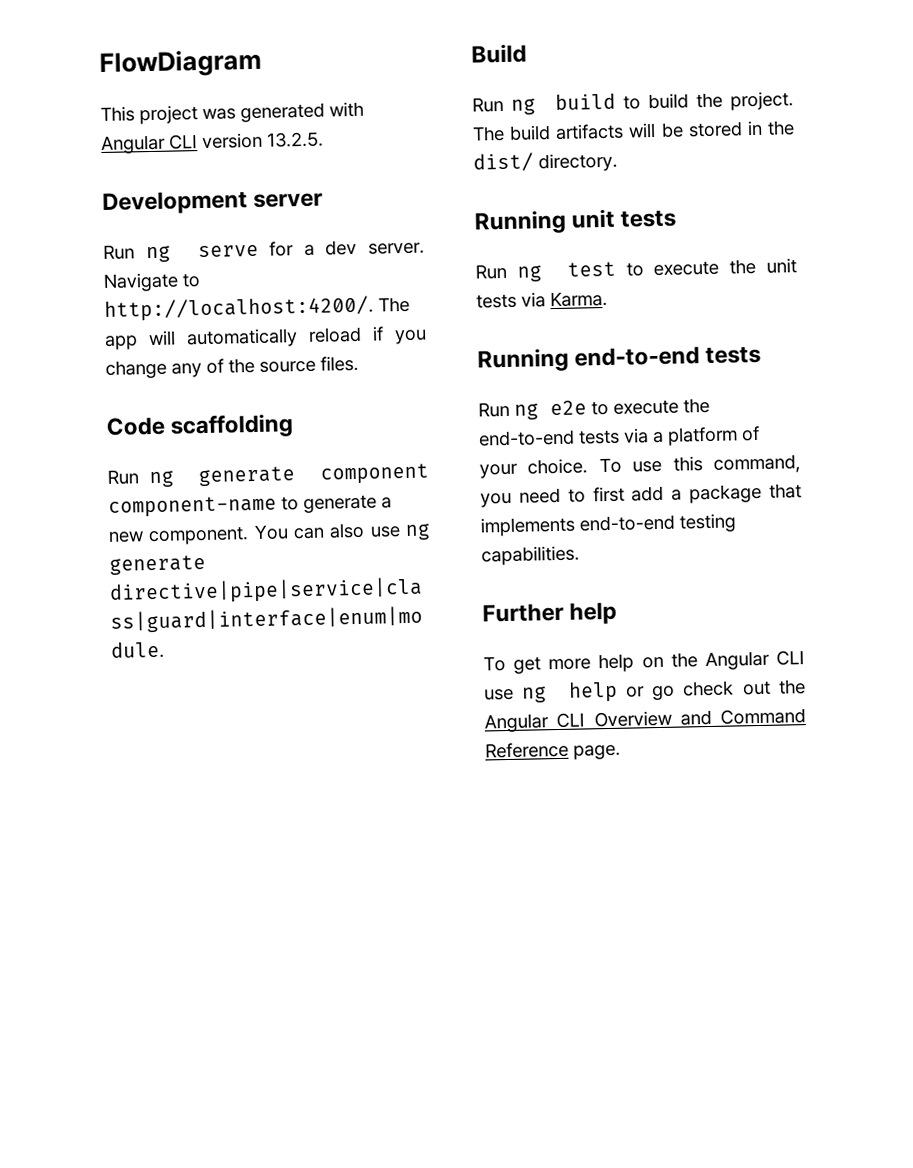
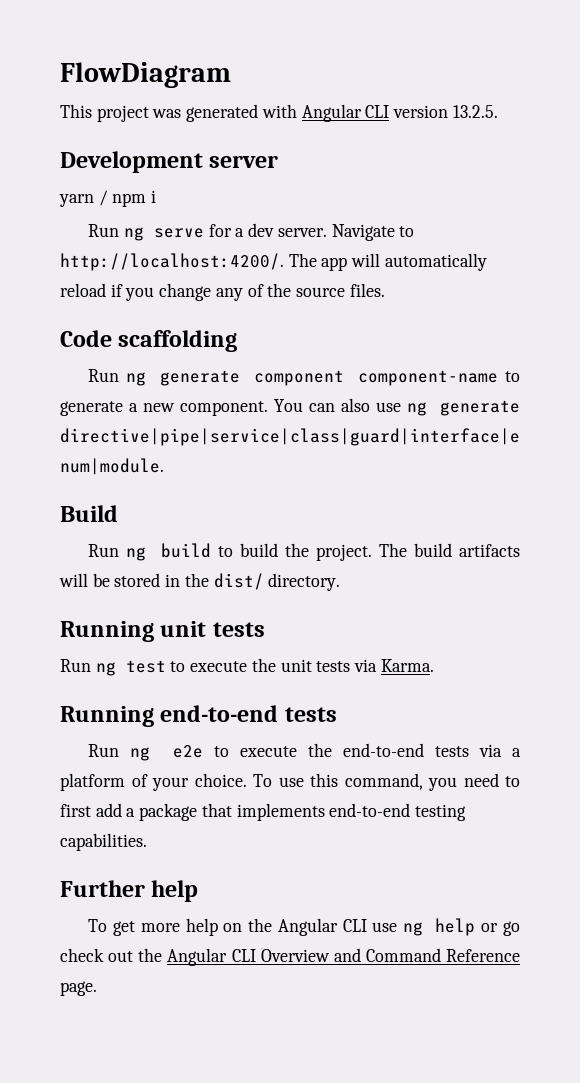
+ yarn / npm i

